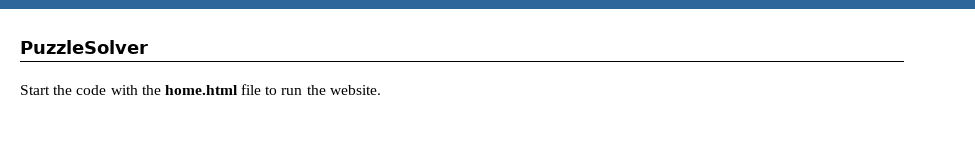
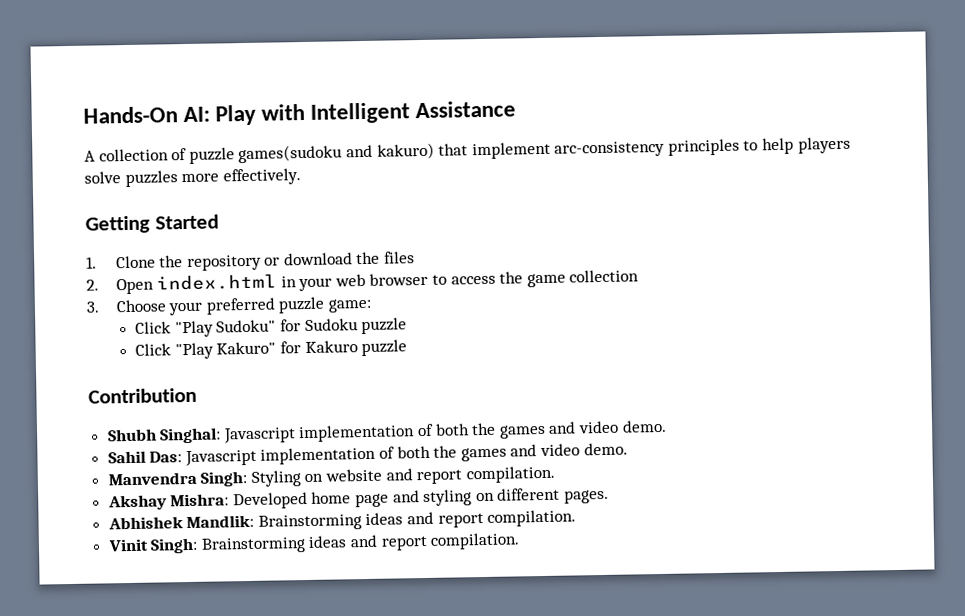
- PuzzleSolver
- Start the code with the home.html file to run the website.
+ Hands-On AI: Play with Intelligent Assistance
+ A collection of puzzle games(sudoku and kakuro) that implement arc-consistency principles to help players solve puzzles more effectively.
+ Getting Started
+ 1. Clone the repository or download the files
+ 2. Open index.html in your web browser to access the game collection
+ 3. Choose your preferred puzzle game:
+ Click "Play Sudoku" for Sudoku puzzle
+ Click "Play Kakuro" for Kakuro puzzle
+ Contribution
+ Shubh Singhal: Javascript implementation of both the games and video demo.
+ Sahil Das: Javascript implementation of both the games and video demo.
+ Manvendra Singh: Styling on website and report compilation.
+ Akshay Mishra: Developed home page and styling on different pages.
+ Abhishek Mandlik: Brainstorming ideas and report compilation.
+ Vinit Singh: Brainstorming ideas and report compilation.

